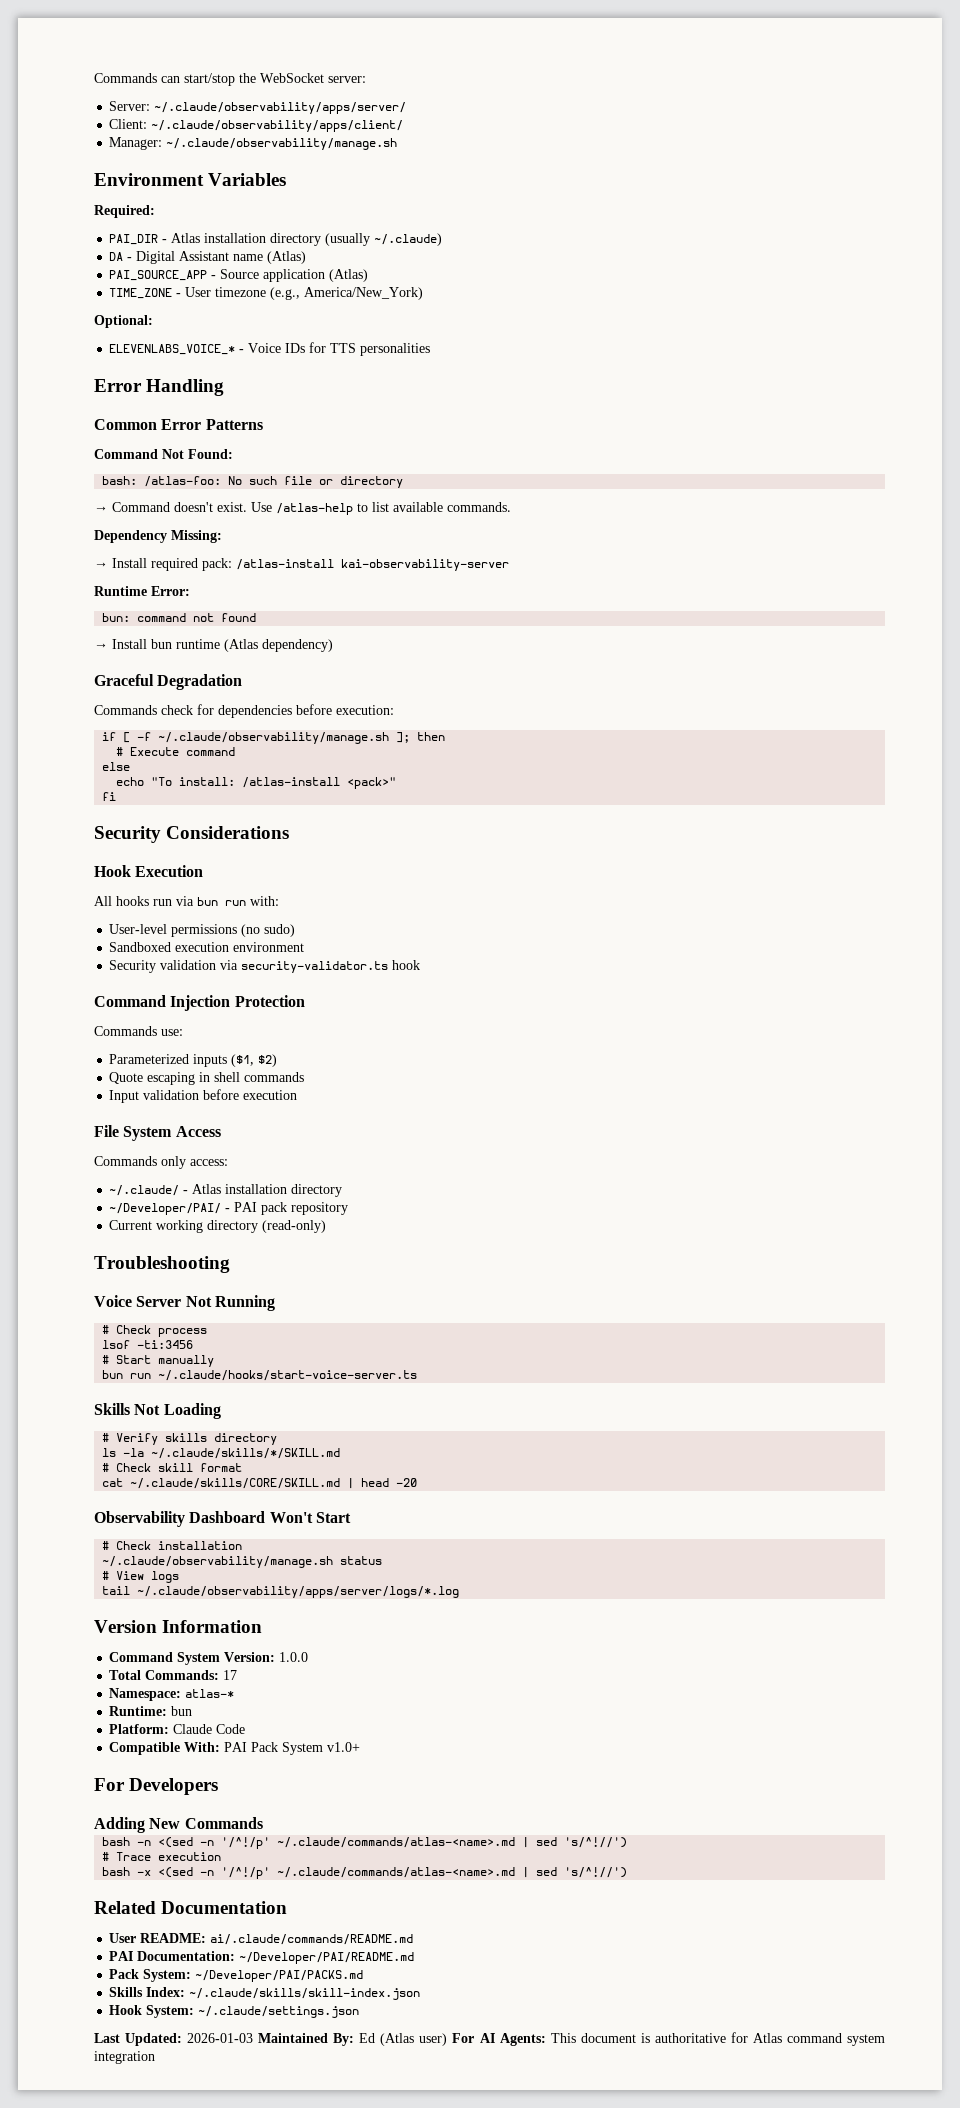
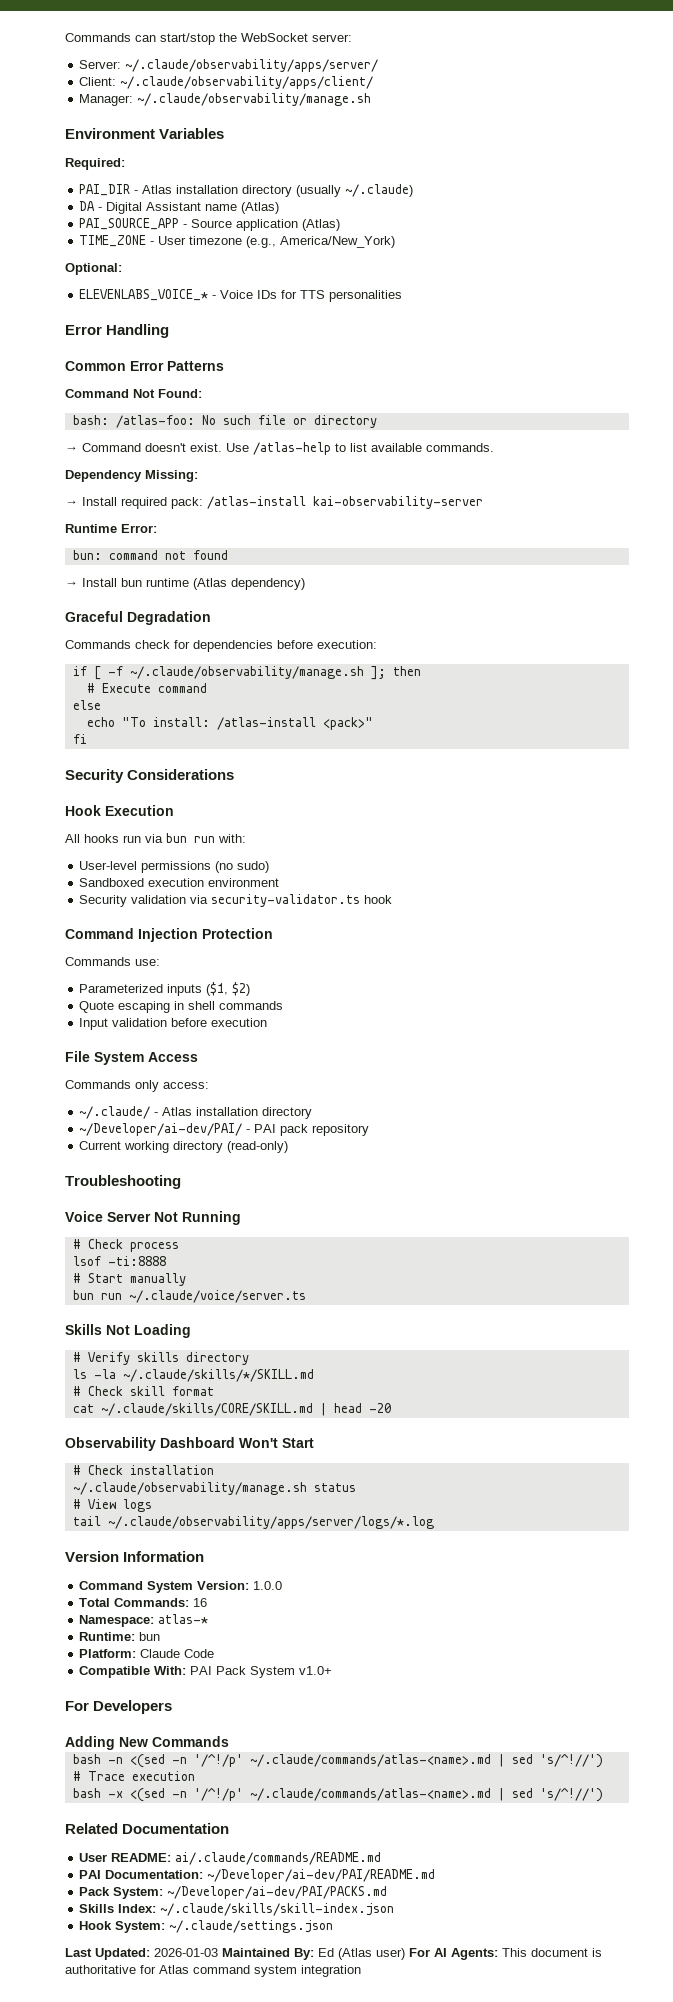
- ~/Developer/PAI/ - PAI pack repository
+ ~/Developer/ai-dev/PAI/ - PAI pack repository
- lsof -ti:3456
+ lsof -ti:8888
- bun run ~/.claude/hooks/start-voice-server.ts
+ bun run ~/.claude/voice/server.ts
- Total Commands: 17
+ Total Commands: 16
- PAI Documentation: ~/Developer/PAI/README.md
+ PAI Documentation: ~/Developer/ai-dev/PAI/README.md
- Pack System: ~/Developer/PAI/PACKS.md
+ Pack System: ~/Developer/ai-dev/PAI/PACKS.md

